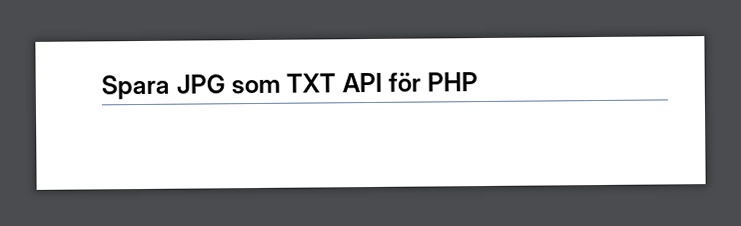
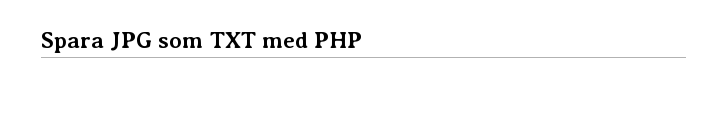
- Spara JPG som TXT API för PHP
+ Spara JPG som TXT med PHP

